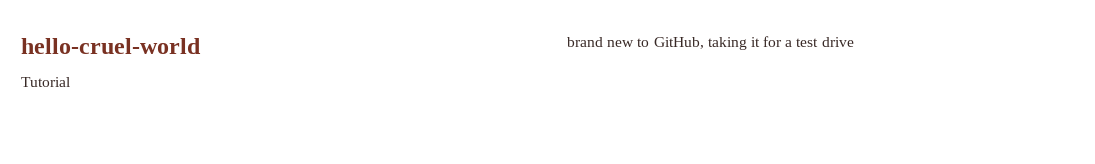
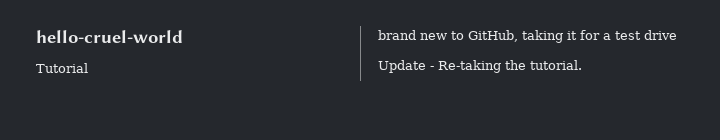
+ Update - Re-taking the tutorial.

